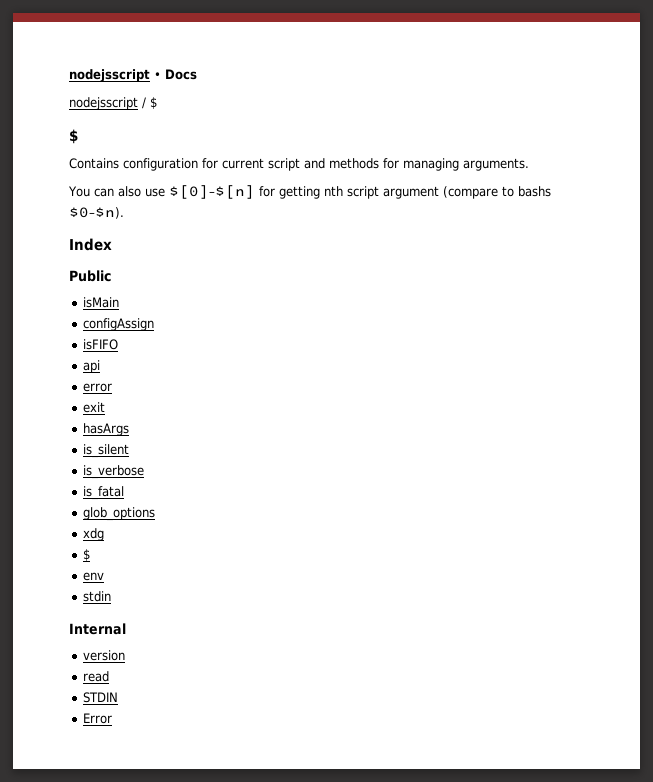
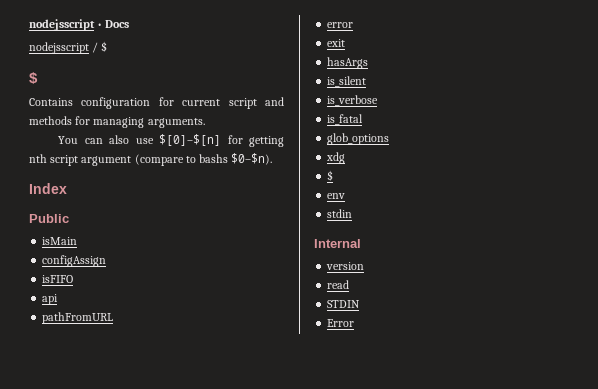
+ pathFromURL

